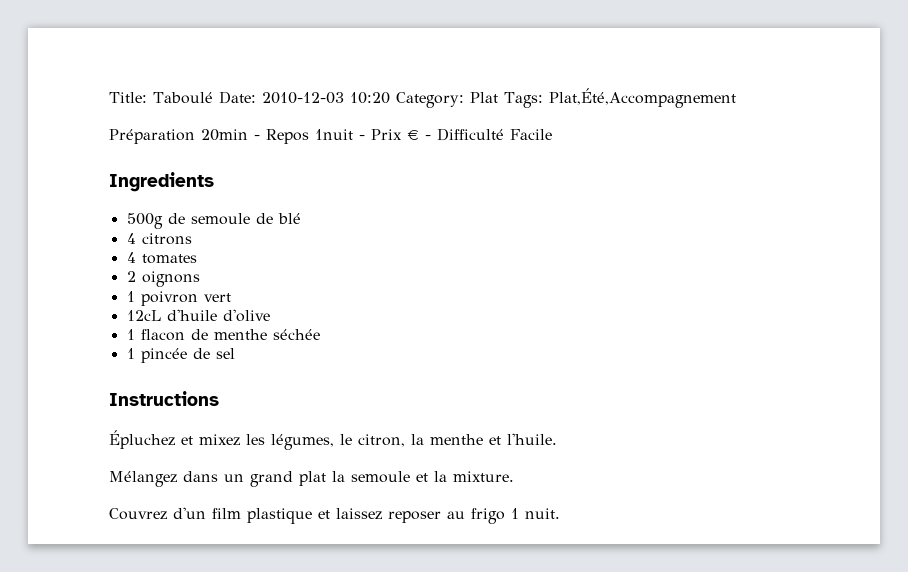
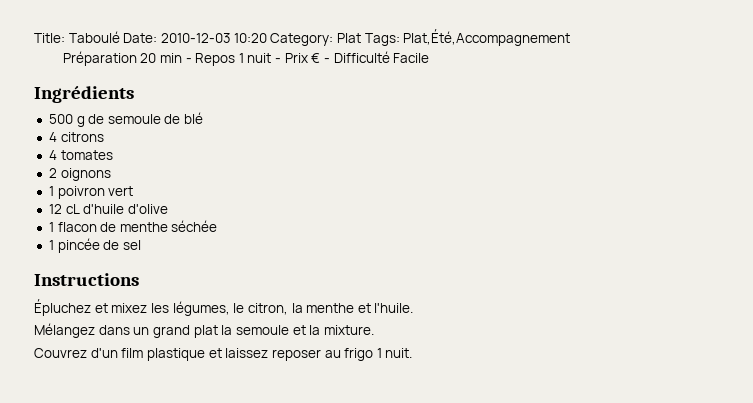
- Préparation 20min - Repos 1nuit - Prix € - Difficulté Facile
+ Préparation 20 min - Repos 1 nuit - Prix € - Difficulté Facile
- Ingredients
- 500g de semoule de blé
+ Ingrédients
+ 500 g de semoule de blé
- 12cL d'huile d'olive
+ 12 cL d'huile d'olive

